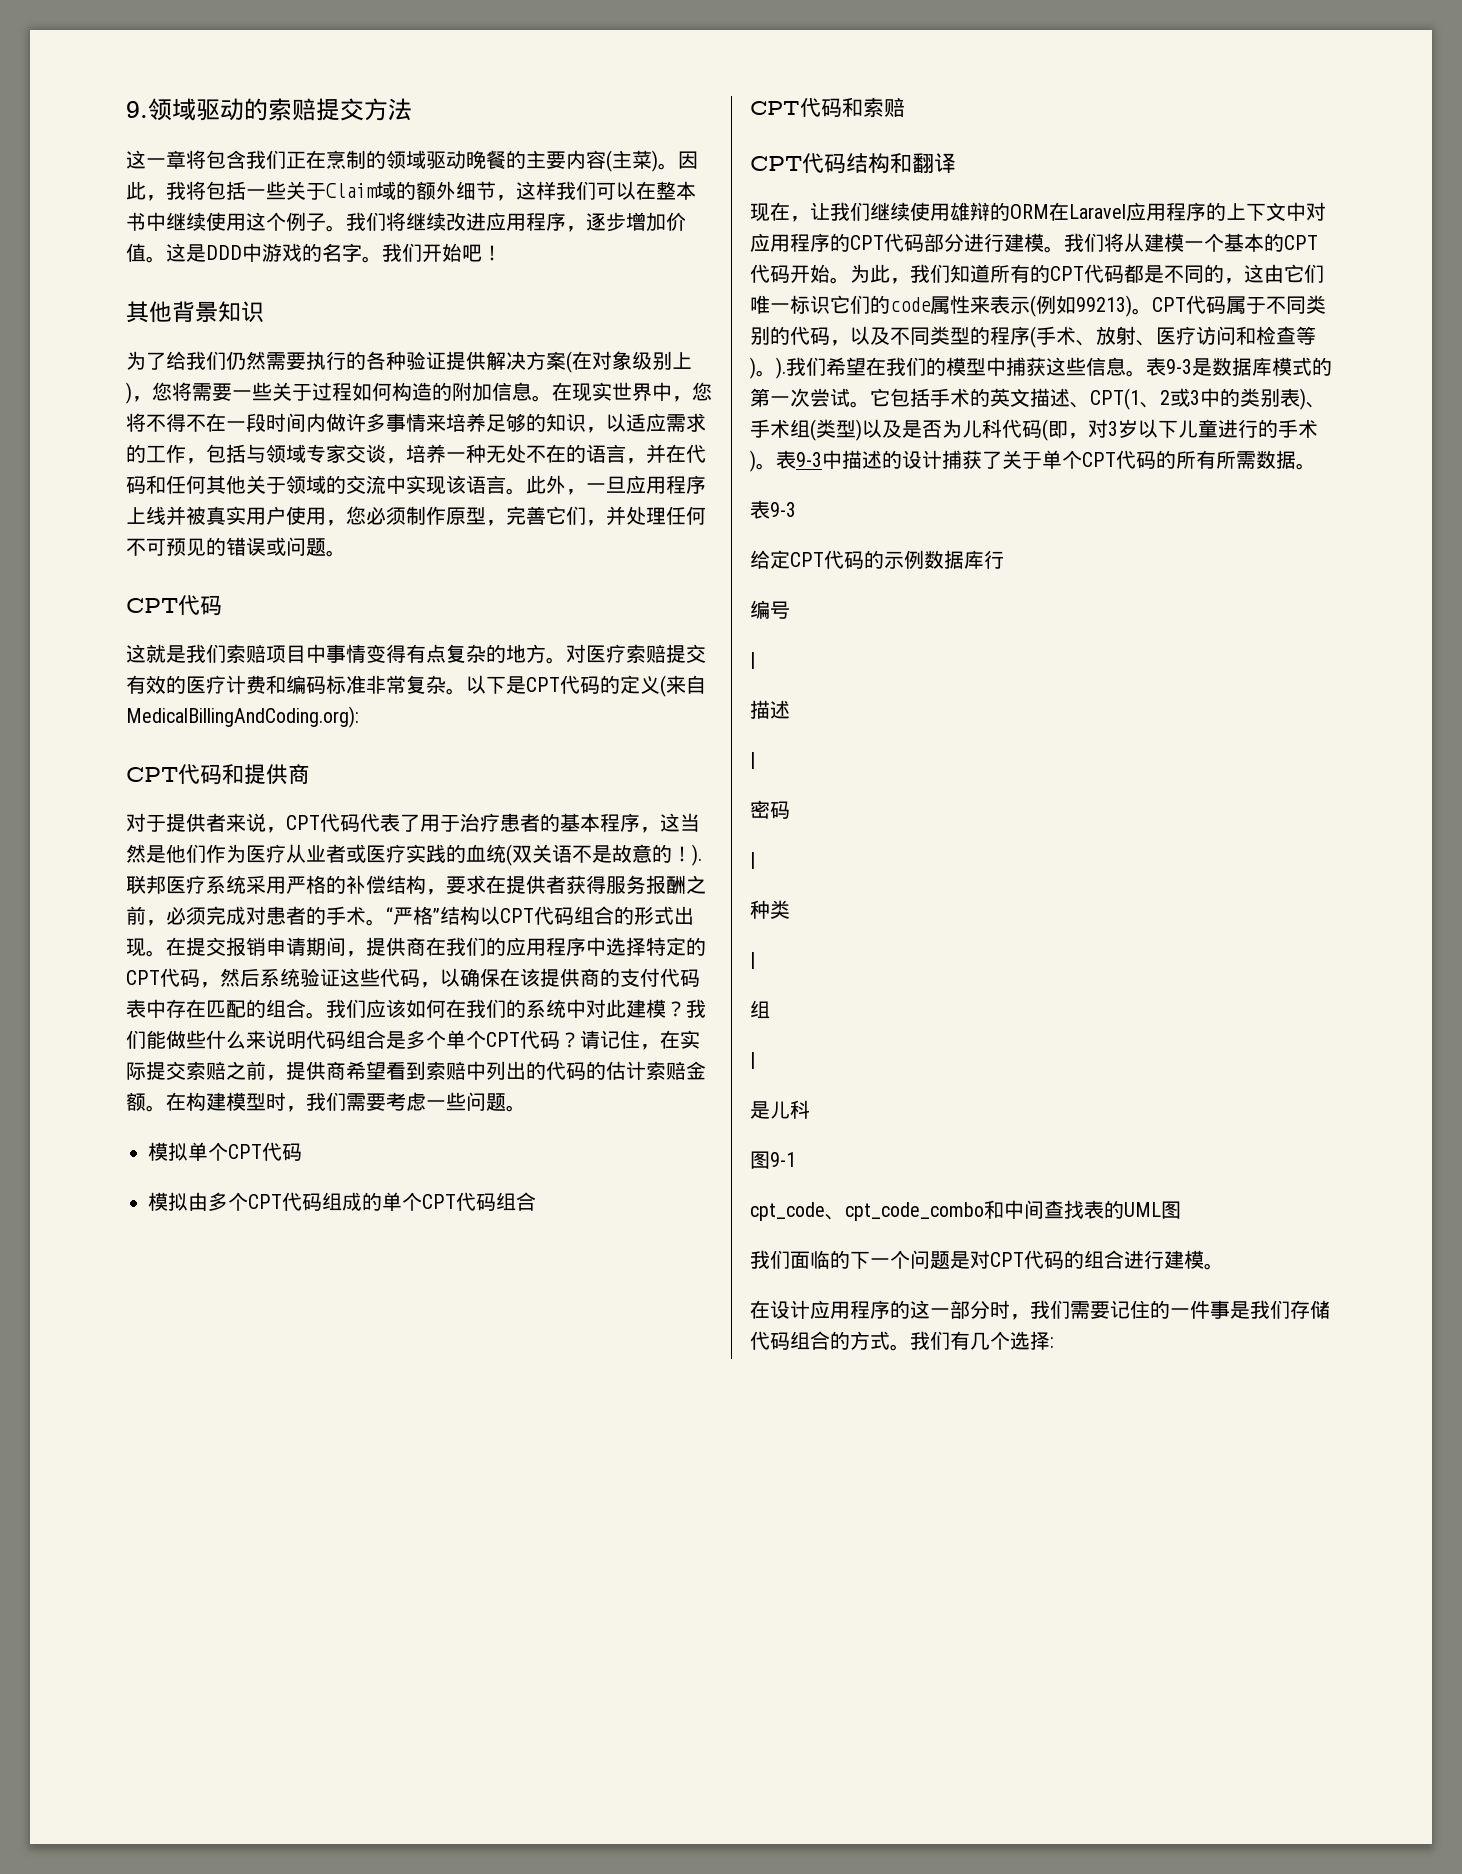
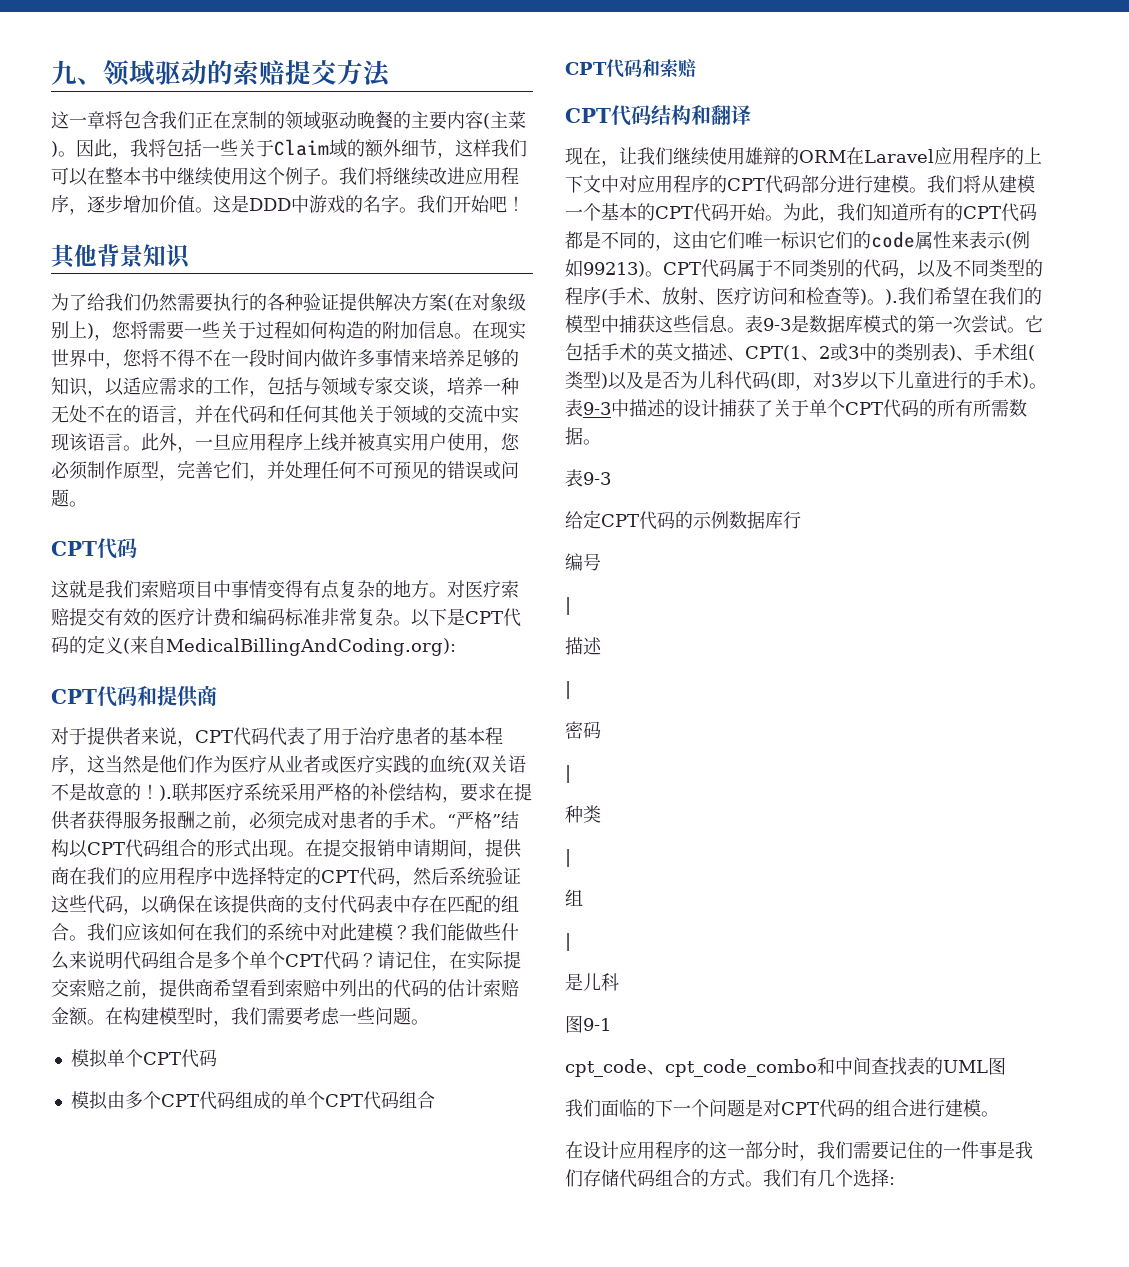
- 9.领域驱动的索赔提交方法
+ 九、领域驱动的索赔提交方法

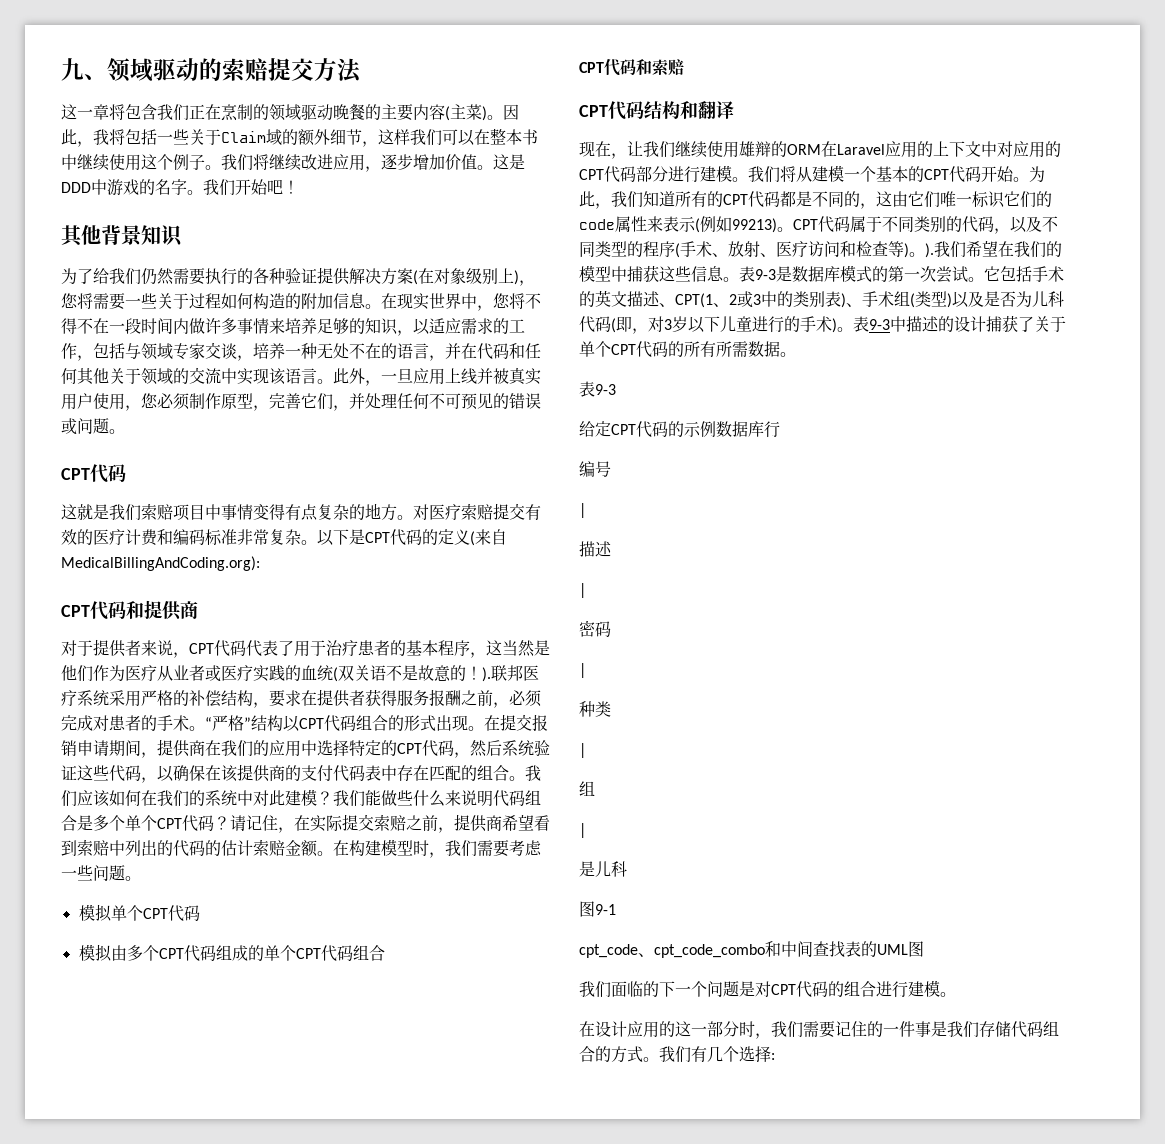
- 我们将继续改进应用程序，逐步增加价值。
+ 我们将继续改进应用，逐步增加价值。
- 此外，一旦应用程序上线并被真实用户使用，您必须制作原型，完善它们，并处理任何不可预见的错误或问题。
+ 此外，一旦应用上线并被真实用户使用，您必须制作原型，完善它们，并处理任何不可预见的错误或问题。
- 在提交报销申请期间，提供商在我们的应用程序中选择特定的CPT代码，然后系统验证这些代码，以确保在该提供商的支付代码表中存在匹配的组合。
+ 在提交报销申请期间，提供商在我们的应用中选择特定的CPT代码，然后系统验证这些代码，以确保在该提供商的支付代码表中存在匹配的组合。
- 现在，让我们继续使用雄辩的ORM在Laravel应用程序的上下文中对应用程序的CPT代码部分进行建模。
+ 现在，让我们继续使用雄辩的ORM在Laravel应用的上下文中对应用的CPT代码部分进行建模。
- 在设计应用程序的这一部分时，我们需要记住的一件事是我们存储代码组合的方式。
+ 在设计应用的这一部分时，我们需要记住的一件事是我们存储代码组合的方式。

